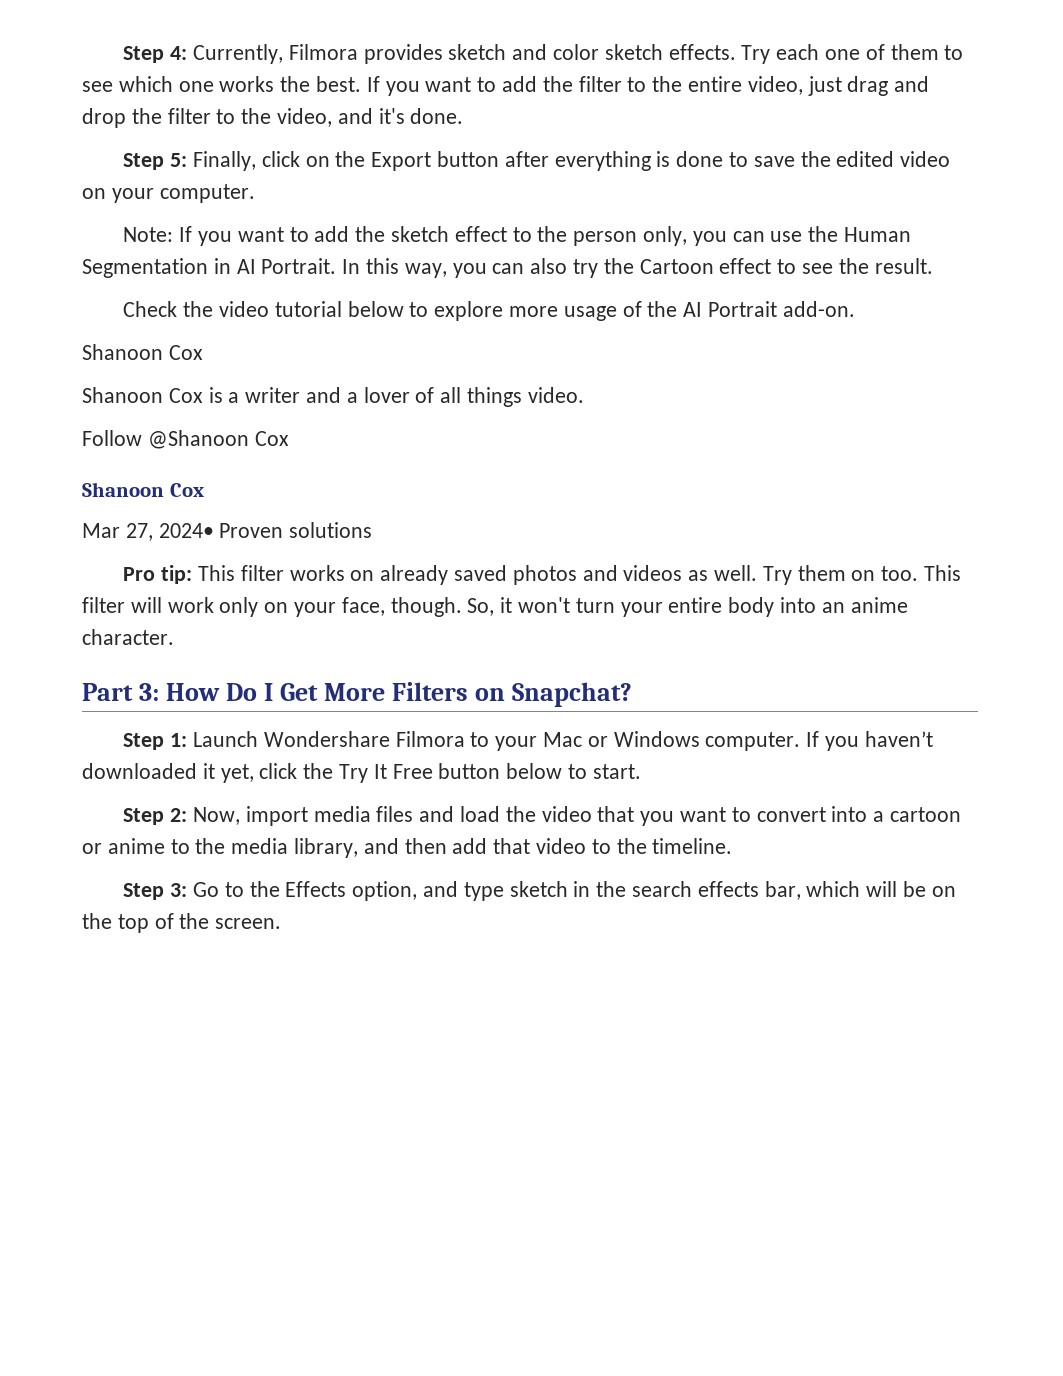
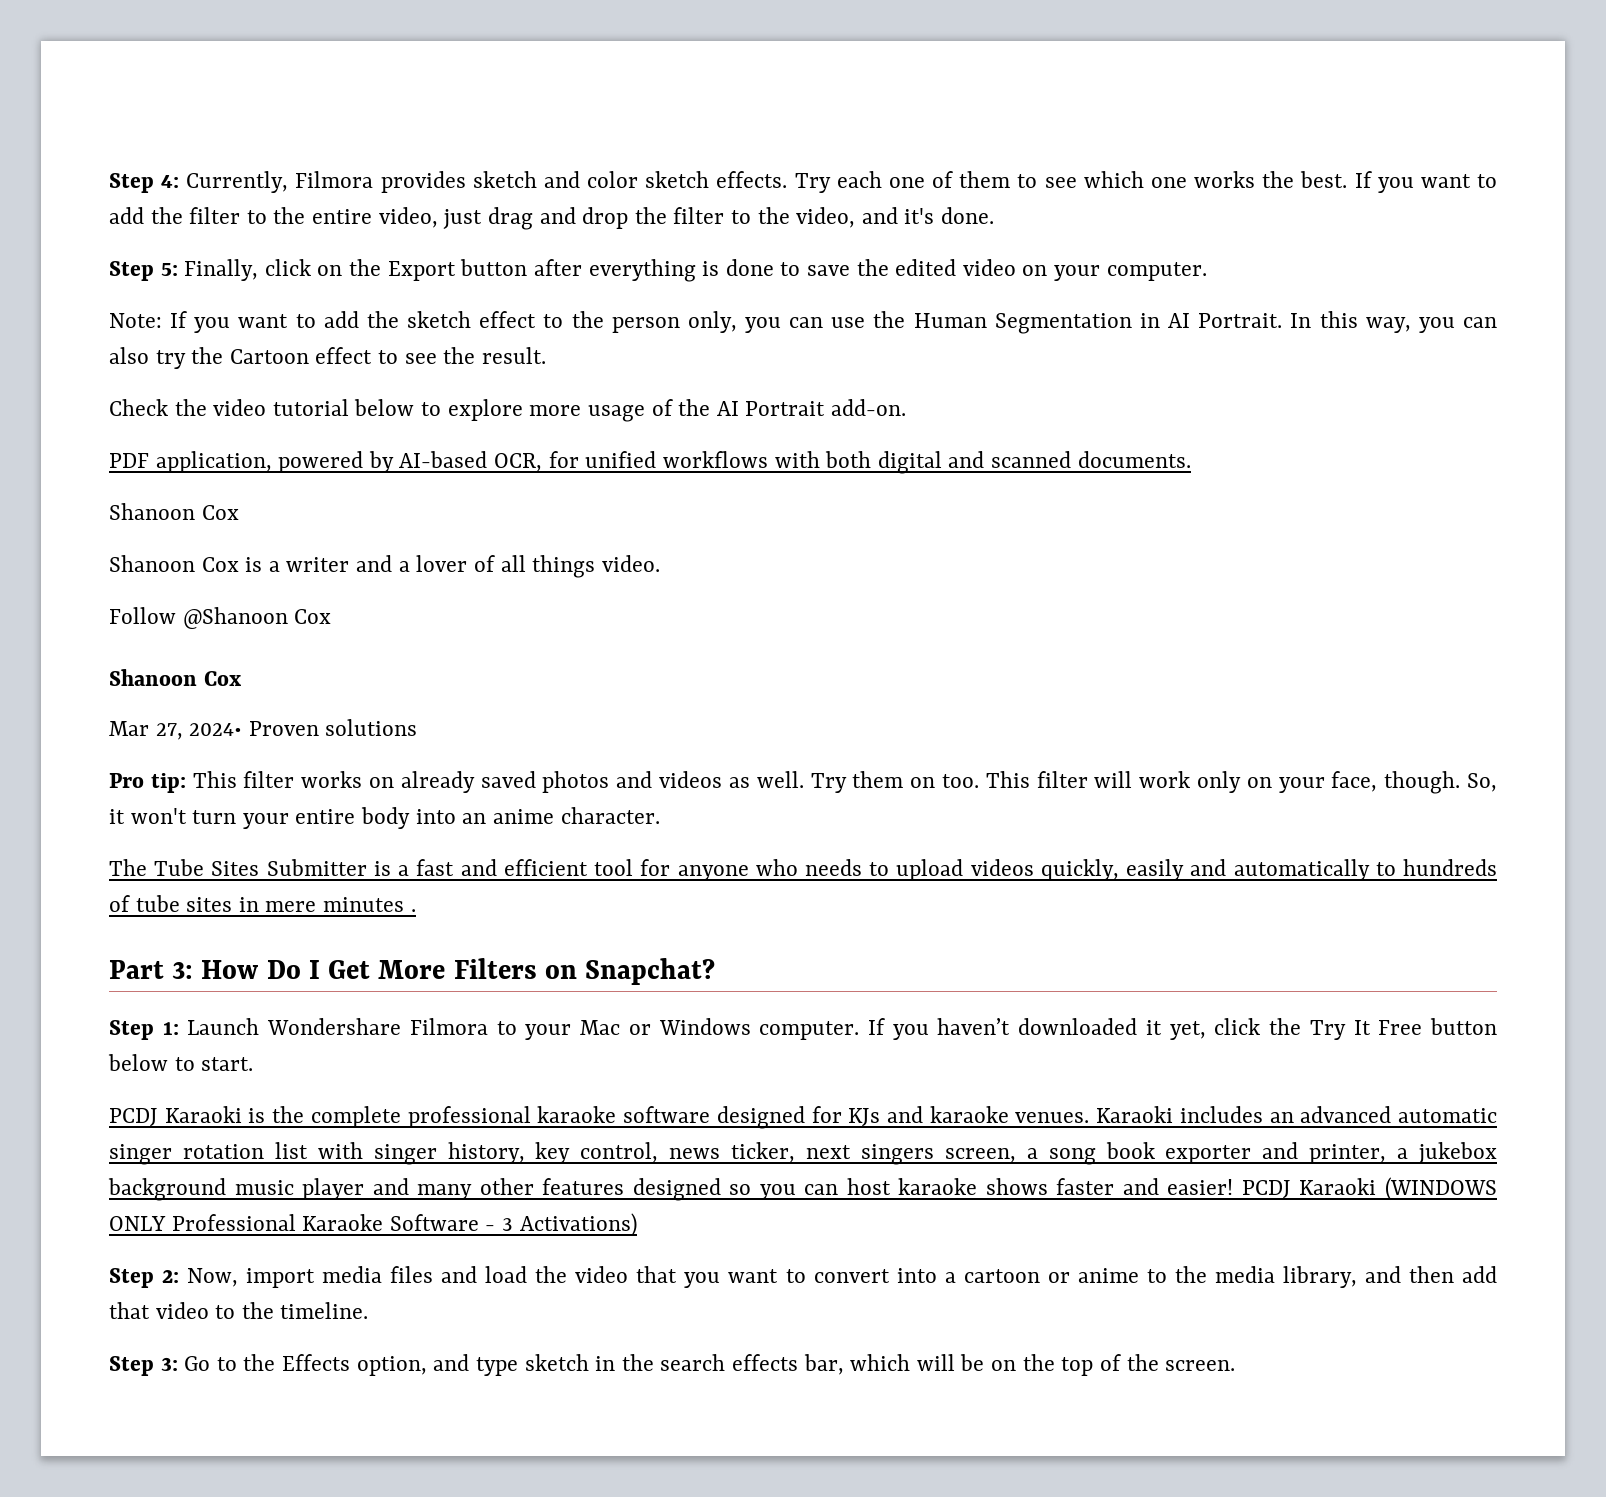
+ PDF application, powered by AI-based OCR, for unified workflows with both digital and scanned documents.
+ The Tube Sites Submitter is a fast and efficient tool for anyone who needs to upload videos quickly, easily and automatically to hundreds of tube sites in mere minutes .
+ PCDJ Karaoki is the complete professional karaoke software designed for KJs and karaoke venues. Karaoki includes an advanced automatic singer rotation list with singer history, key control, news ticker, next singers screen, a song book exporter and printer, a jukebox background music player and many other features designed so you can host karaoke shows faster and easier! PCDJ Karaoki (WINDOWS ONLY Professional Karaoke Software - 3 Activations)

